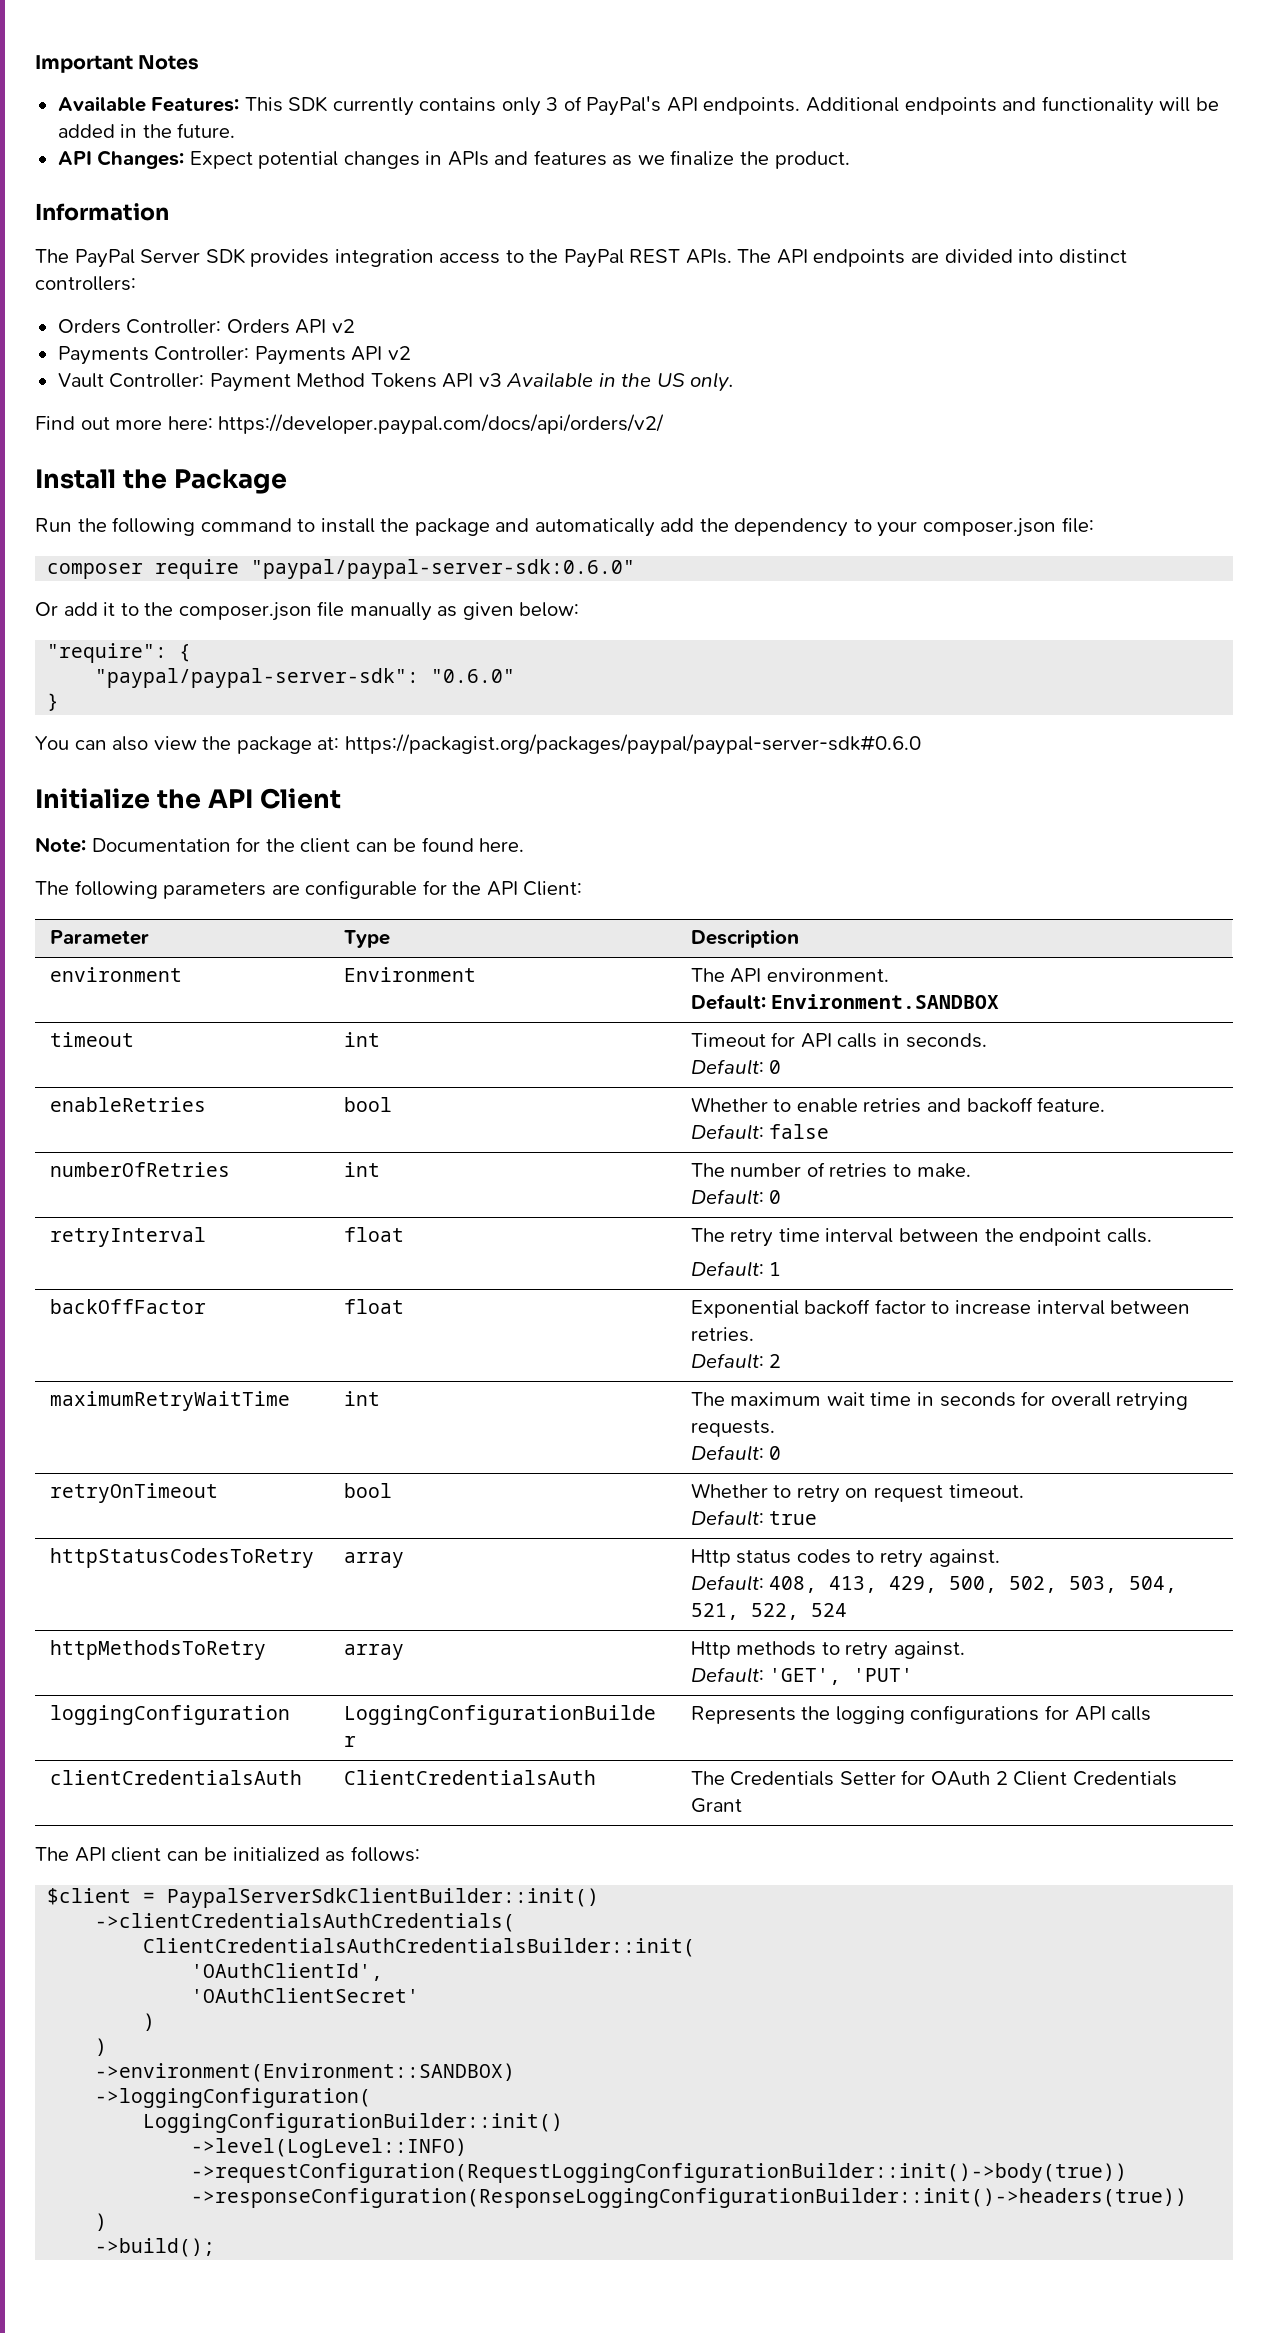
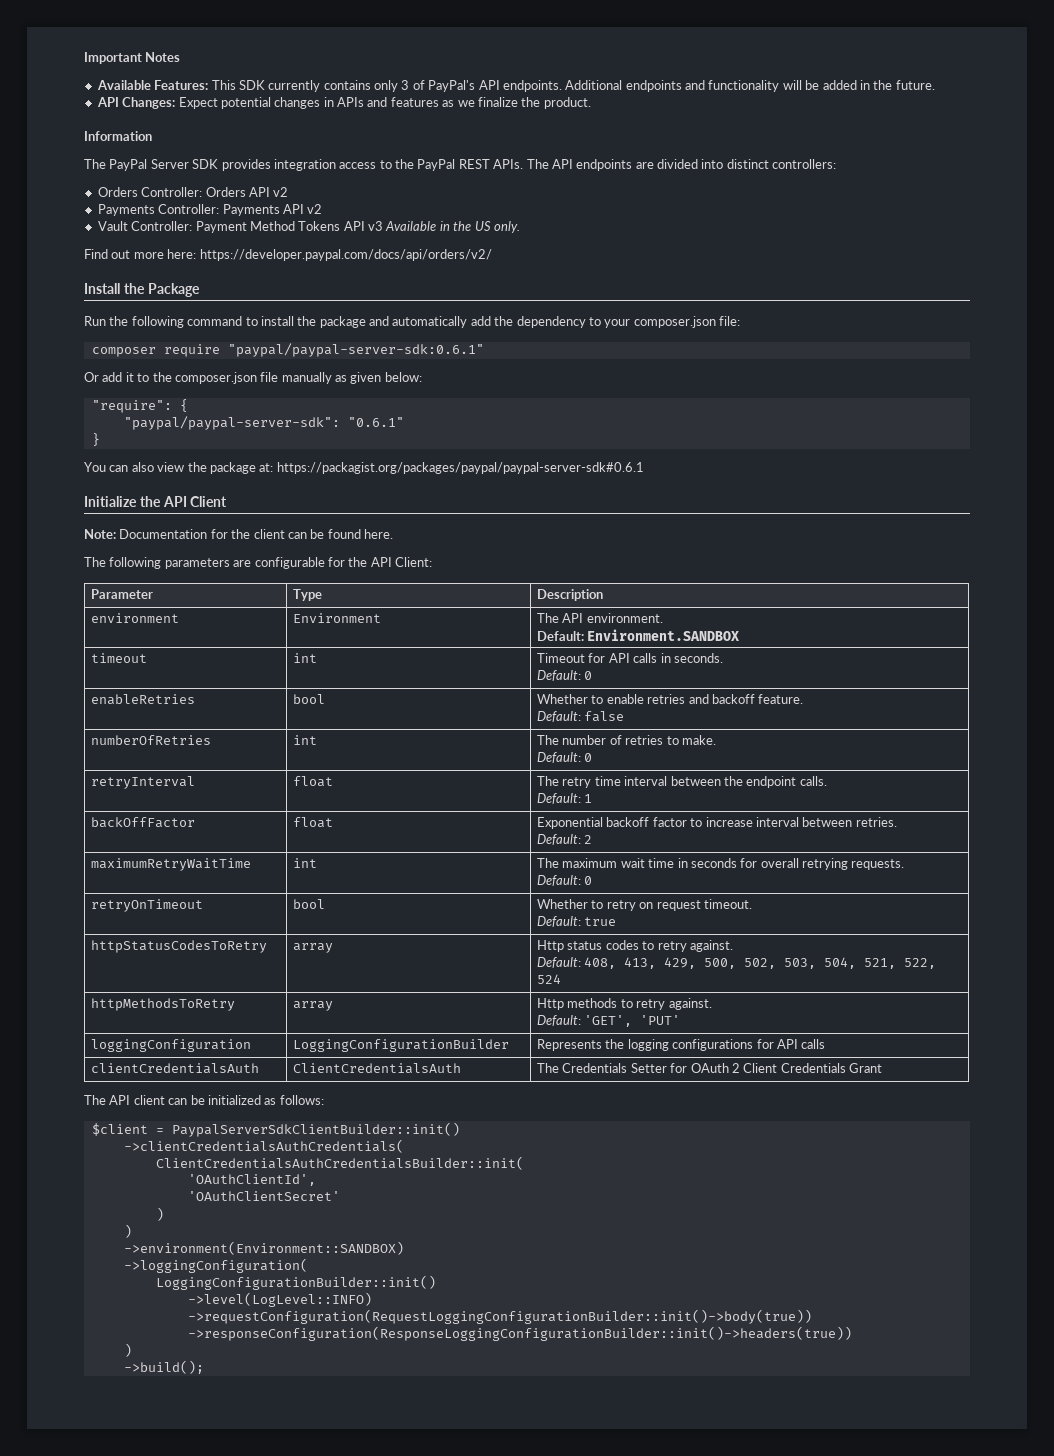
- composer require "paypal/paypal-server-sdk:0.6.0"
+ composer require "paypal/paypal-server-sdk:0.6.1"
- "paypal/paypal-server-sdk": "0.6.0"
+ "paypal/paypal-server-sdk": "0.6.1"
- You can also view the package at: https://packagist.org/packages/paypal/paypal-server-sdk#0.6.0
+ You can also view the package at: https://packagist.org/packages/paypal/paypal-server-sdk#0.6.1

